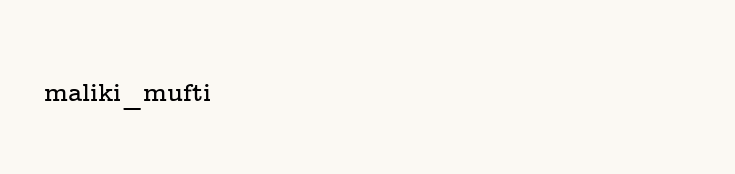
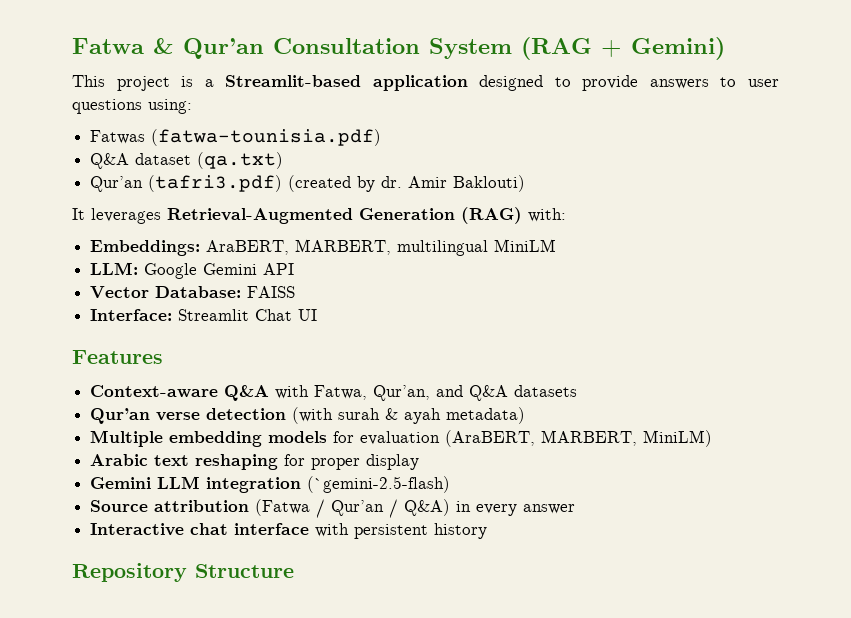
- maliki_mufti
+ Fatwa & Qur’an Consultation System (RAG + Gemini)
+ This project is a Streamlit-based application designed to provide answers to user questions using:
+ Fatwas (fatwa-tounisia.pdf)
+ Q&A dataset (qa.txt)
+ Qur’an (tafri3.pdf) (created by dr. Amir Baklouti)
+ It leverages Retrieval-Augmented Generation (RAG) with:
+ Embeddings: AraBERT, MARBERT, multilingual MiniLM
+ LLM: Google Gemini API
+ Vector Database: FAISS
+ Interface: Streamlit Chat UI
+ Features
+ Context-aware Q&A with Fatwa, Qur’an, and Q&A datasets
+ Qur’an verse detection (with surah & ayah metadata)
+ Multiple embedding models for evaluation (AraBERT, MARBERT, MiniLM)
+ Arabic text reshaping for proper display
+ Gemini LLM integration (`gemini-2.5-flash)
+ Source attribution (Fatwa / Qur’an / Q&A) in every answer
+ Interactive chat interface with persistent history
+ Repository Structure

